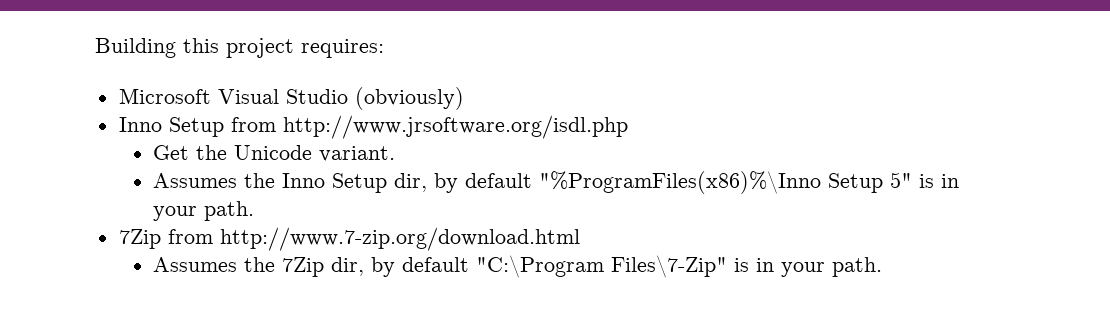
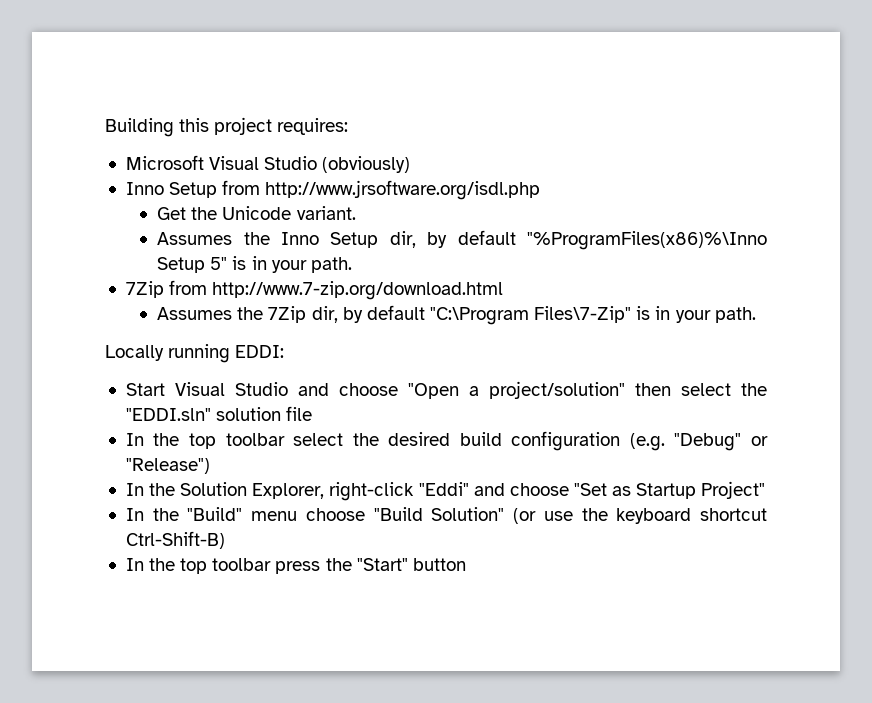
+ Locally running EDDI:
+ Start Visual Studio and choose "Open a project/solution" then select the "EDDI.sln" solution file
+ In the top toolbar select the desired build configuration (e.g. "Debug" or "Release")
+ In the Solution Explorer, right-click "Eddi" and choose "Set as Startup Project"
+ In the "Build" menu choose "Build Solution" (or use the keyboard shortcut Ctrl-Shift-B)
+ In the top toolbar press the "Start" button

